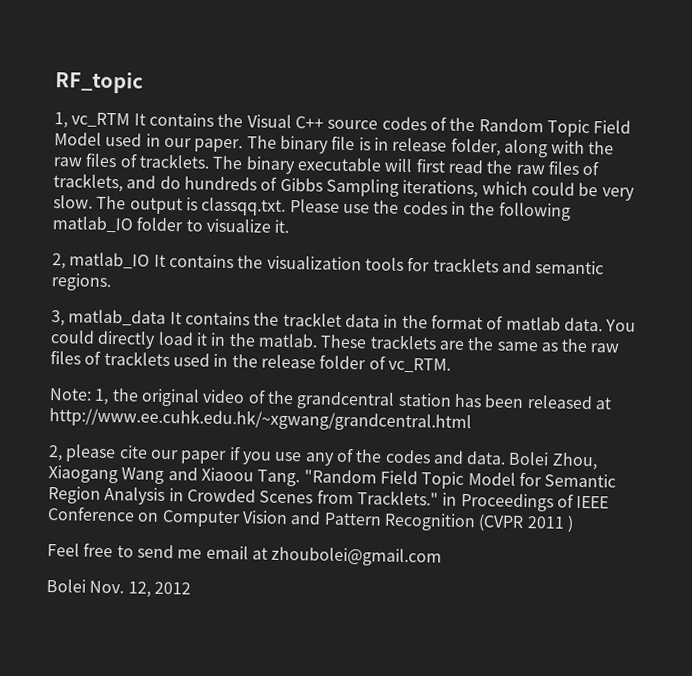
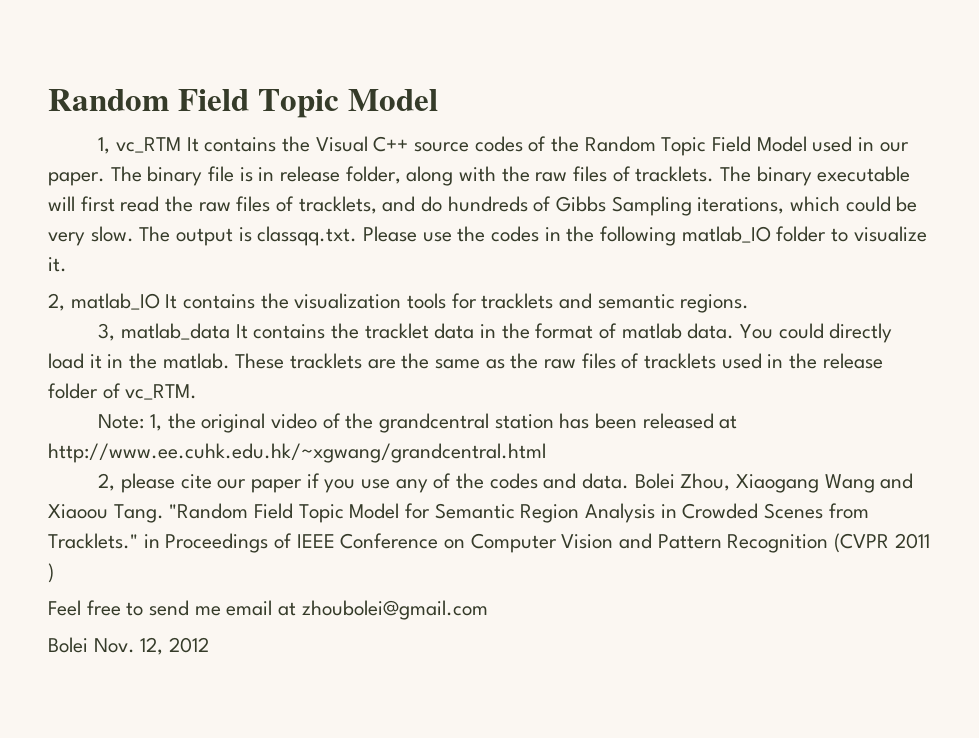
- RF_topic
+ Random Field Topic Model

